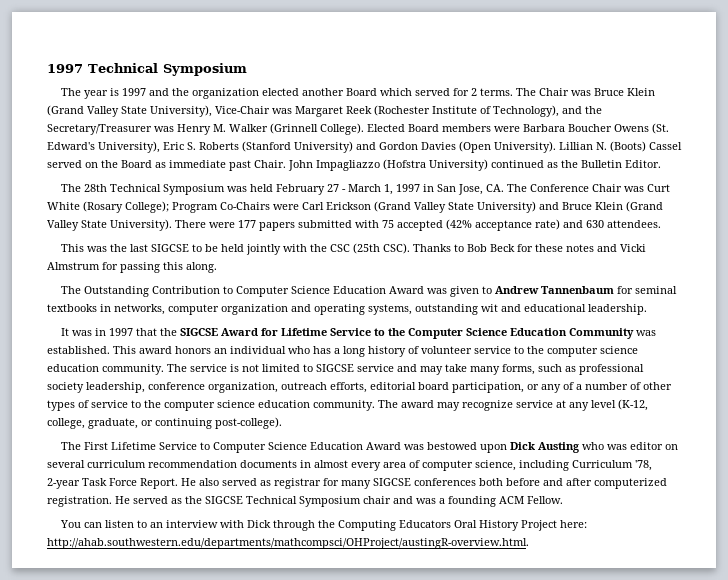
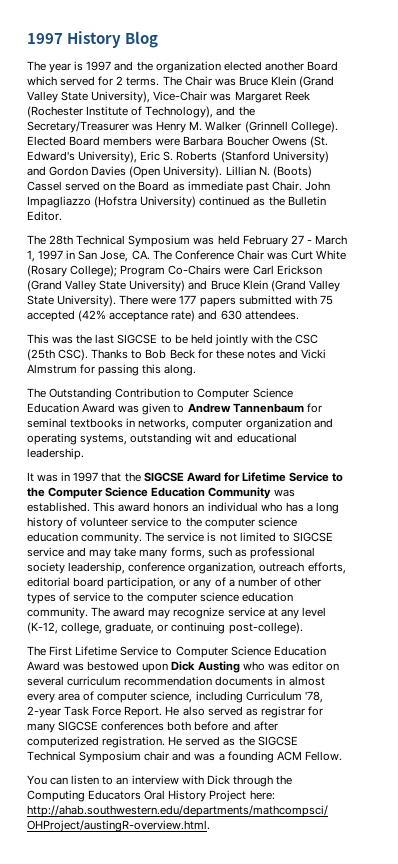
- 1997 Technical Symposium
+ 1997 History Blog

